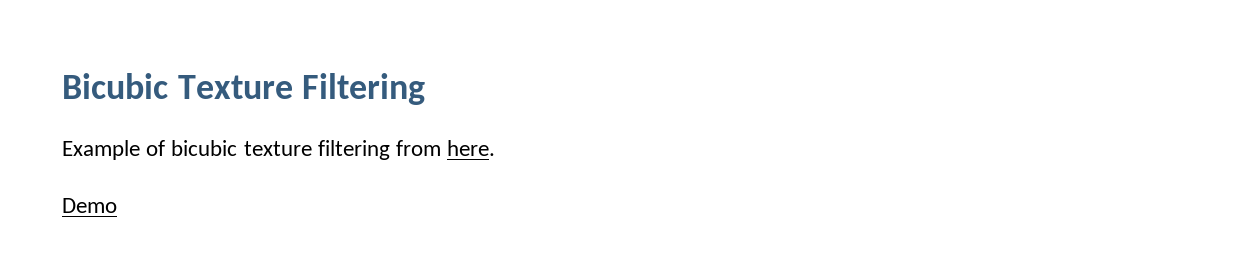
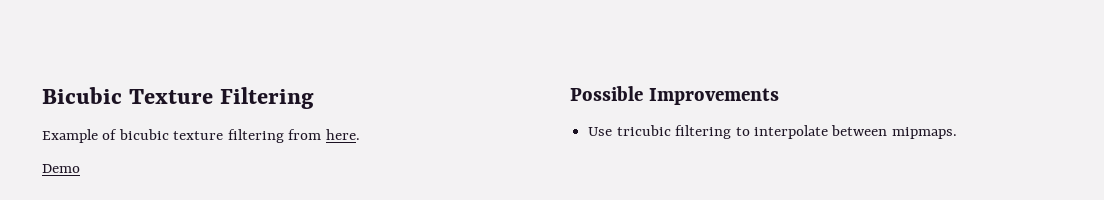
+ Possible Improvements
+ Use tricubic filtering to interpolate between mipmaps.

